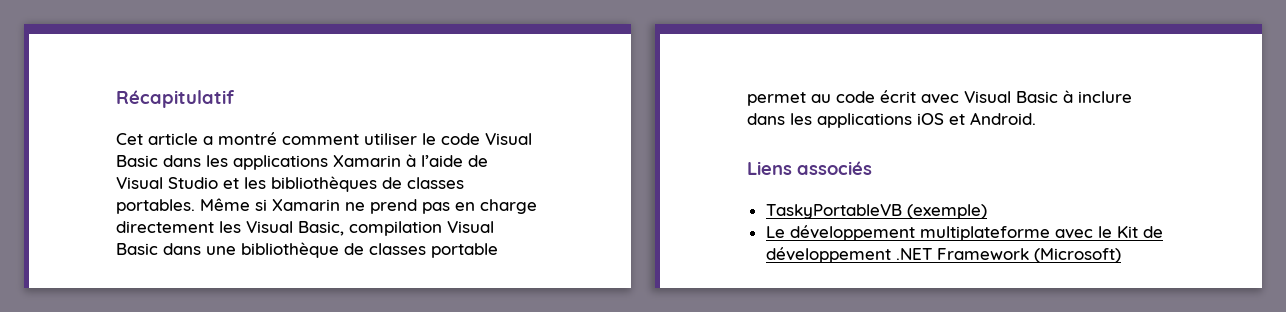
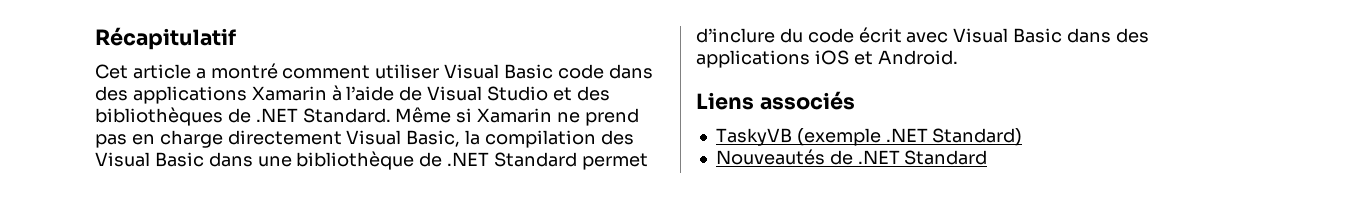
- Cet article a montré comment utiliser le code Visual Basic dans les applications Xamarin à l’aide de Visual Studio et les bibliothèques de classes portables.
+ Cet article a montré comment utiliser Visual Basic code dans des applications Xamarin à l’aide de Visual Studio et des bibliothèques de .NET Standard.
- Même si Xamarin ne prend pas en charge directement les Visual Basic, compilation Visual Basic dans une bibliothèque de classes portable permet au code écrit avec Visual Basic à inclure dans les applications iOS et Android.
+ Même si Xamarin ne prend pas en charge directement Visual Basic, la compilation des Visual Basic dans une bibliothèque de .NET Standard permet d’inclure du code écrit avec Visual Basic dans des applications iOS et Android.
- TaskyPortableVB (exemple)
- Le développement multiplateforme avec le Kit de développement .NET Framework (Microsoft)
+ TaskyVB (exemple .NET Standard)
+ Nouveautés de .NET Standard

